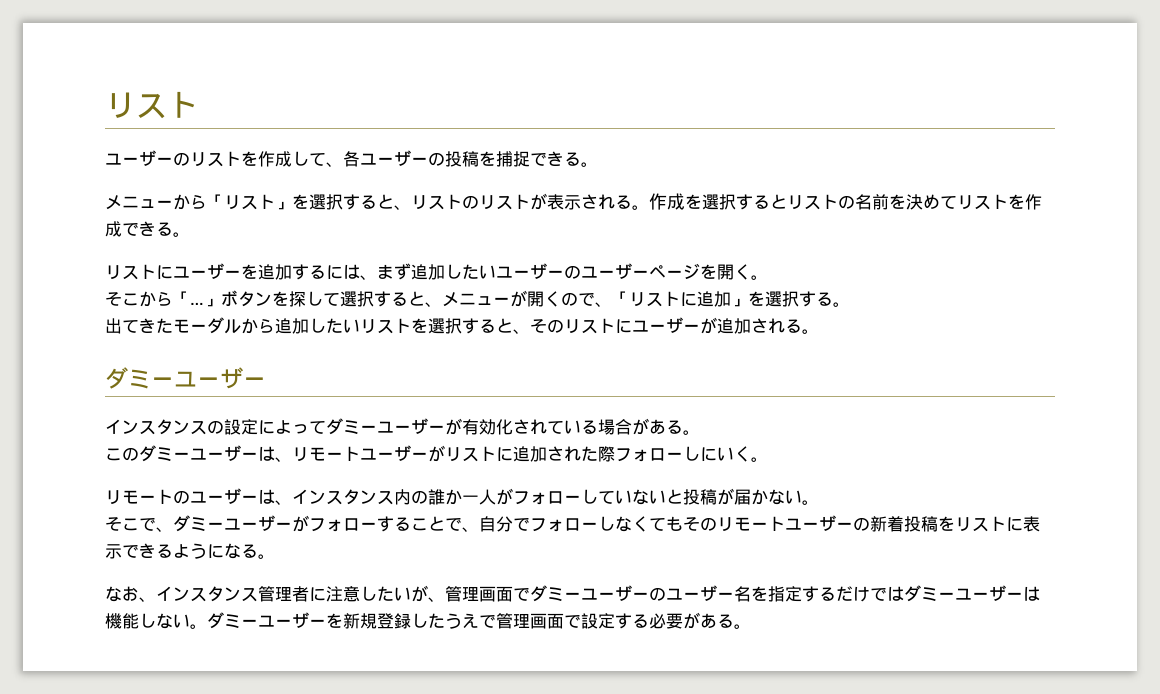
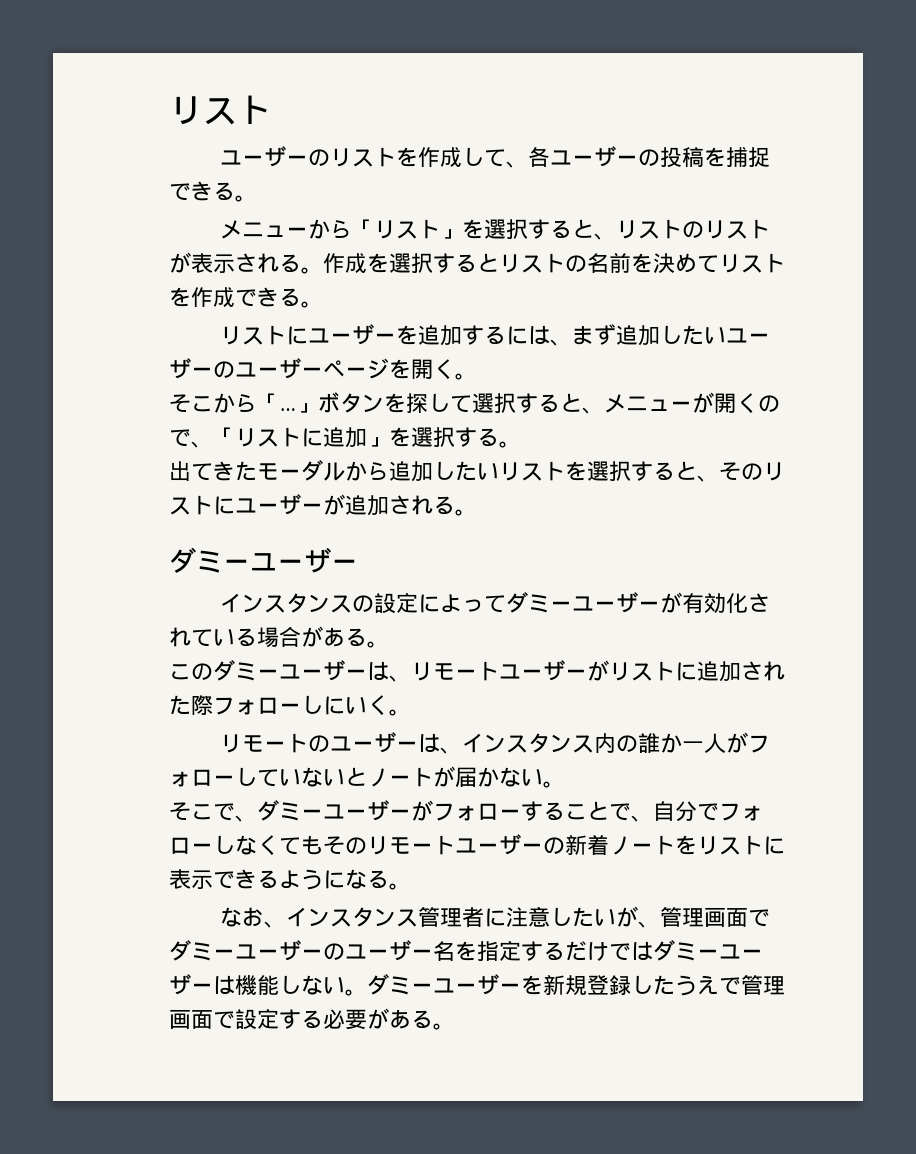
- リモートのユーザーは、インスタンス内の誰か一人がフォローしていないと投稿が届かない。
+ リモートのユーザーは、インスタンス内の誰か一人がフォローしていないとノートが届かない。
- そこで、ダミーユーザーがフォローすることで、自分でフォローしなくてもそのリモートユーザーの新着投稿をリストに表示できるようになる。
+ そこで、ダミーユーザーがフォローすることで、自分でフォローしなくてもそのリモートユーザーの新着ノートをリストに表示できるようになる。

